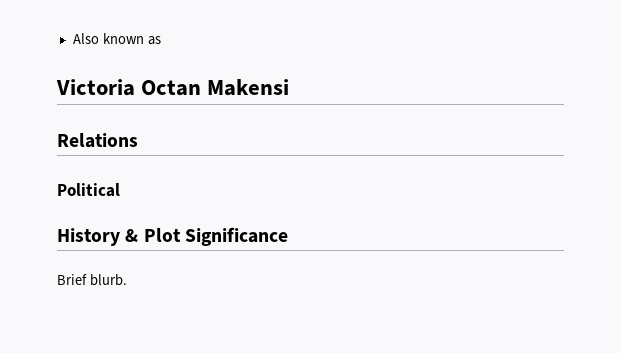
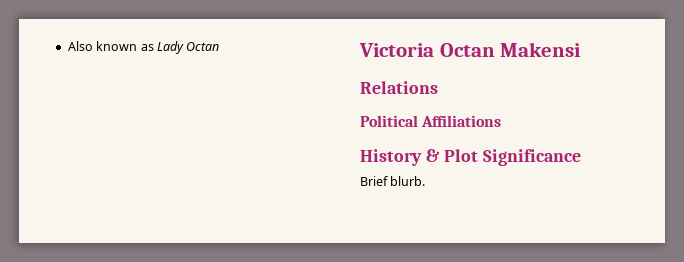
- Also known as
+ Also known as Lady Octan
- Political
+ Political Affiliations

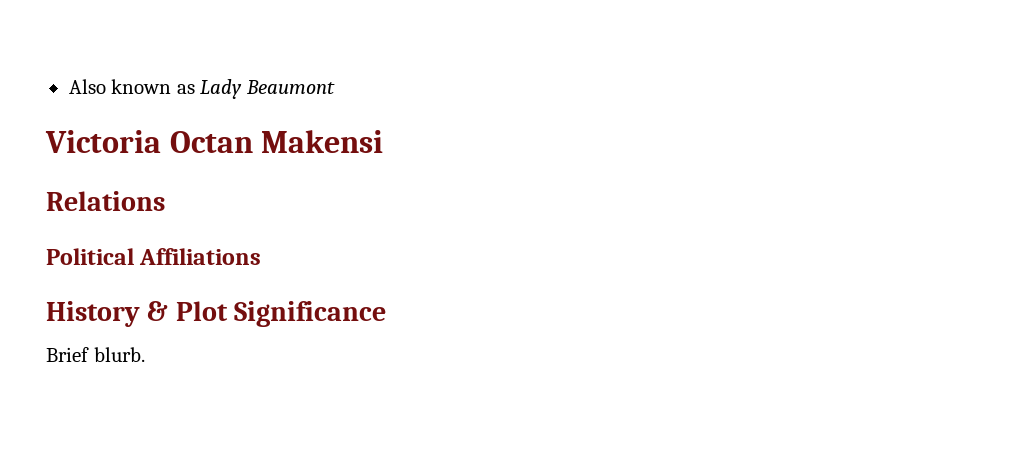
- Also known as Lady Octan
+ Also known as Lady Beaumont

